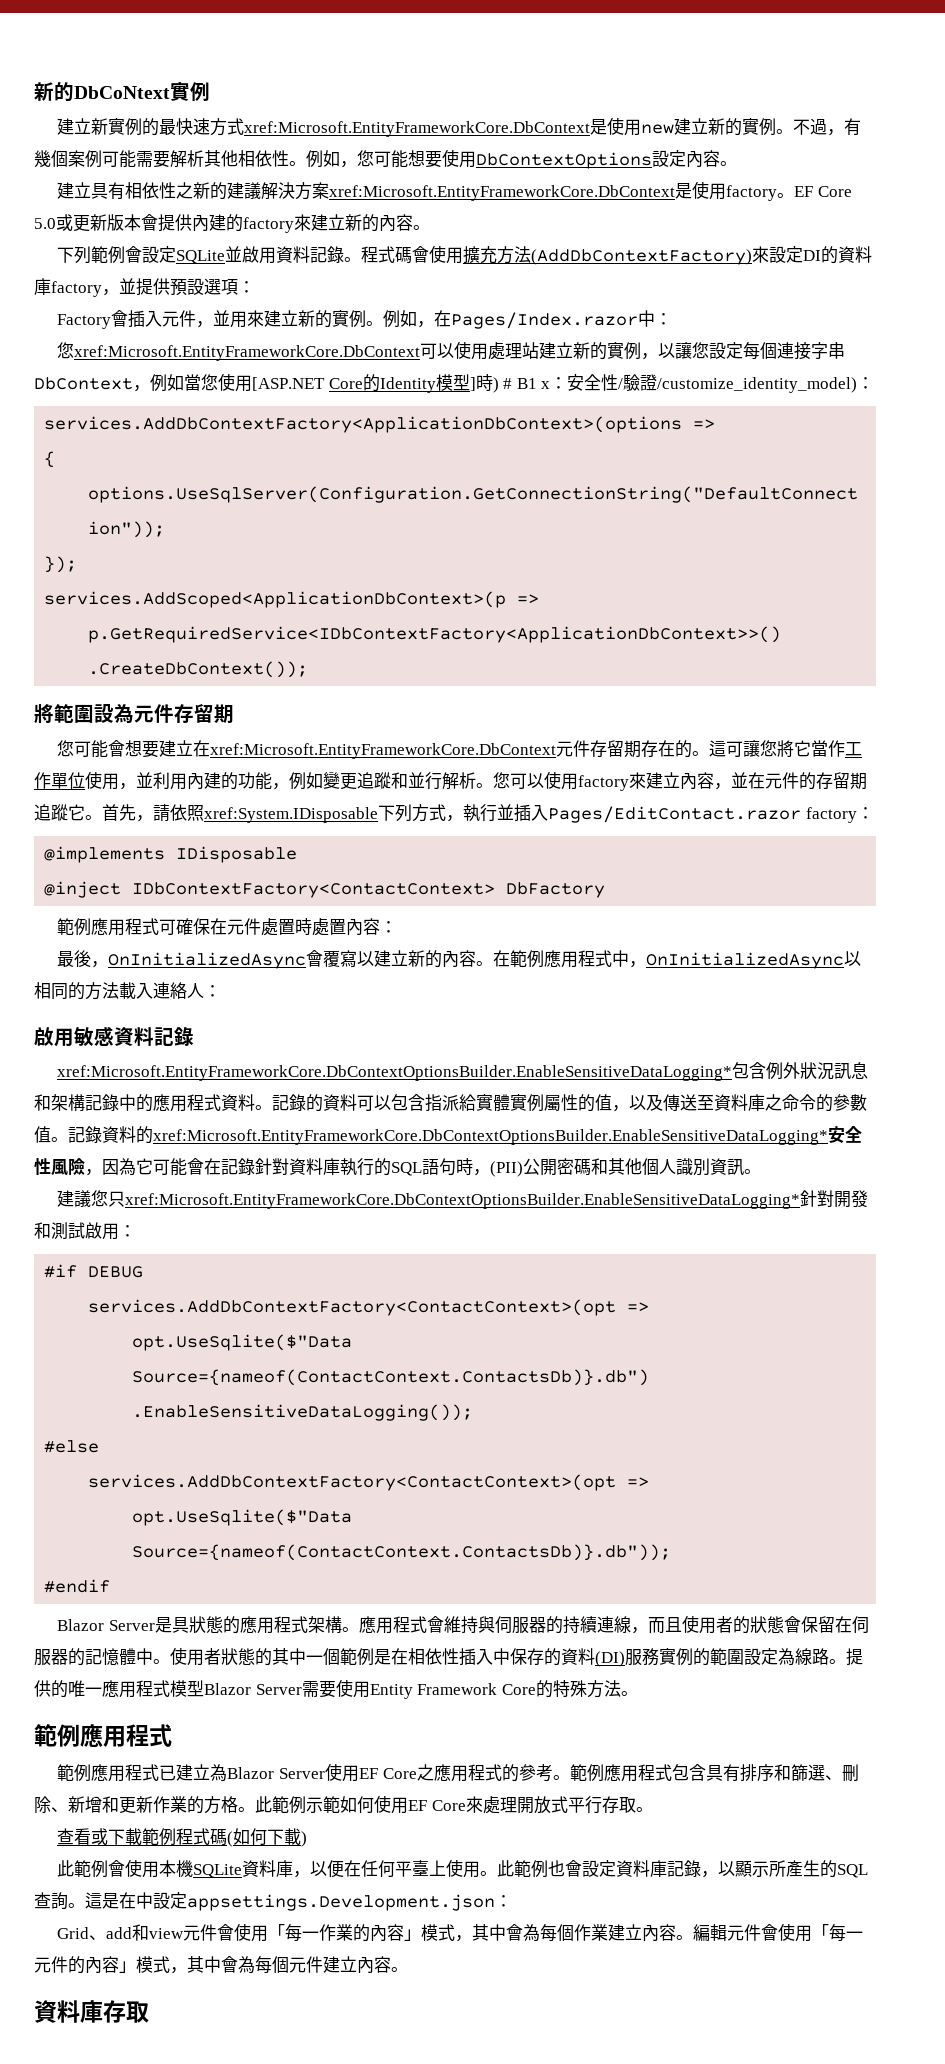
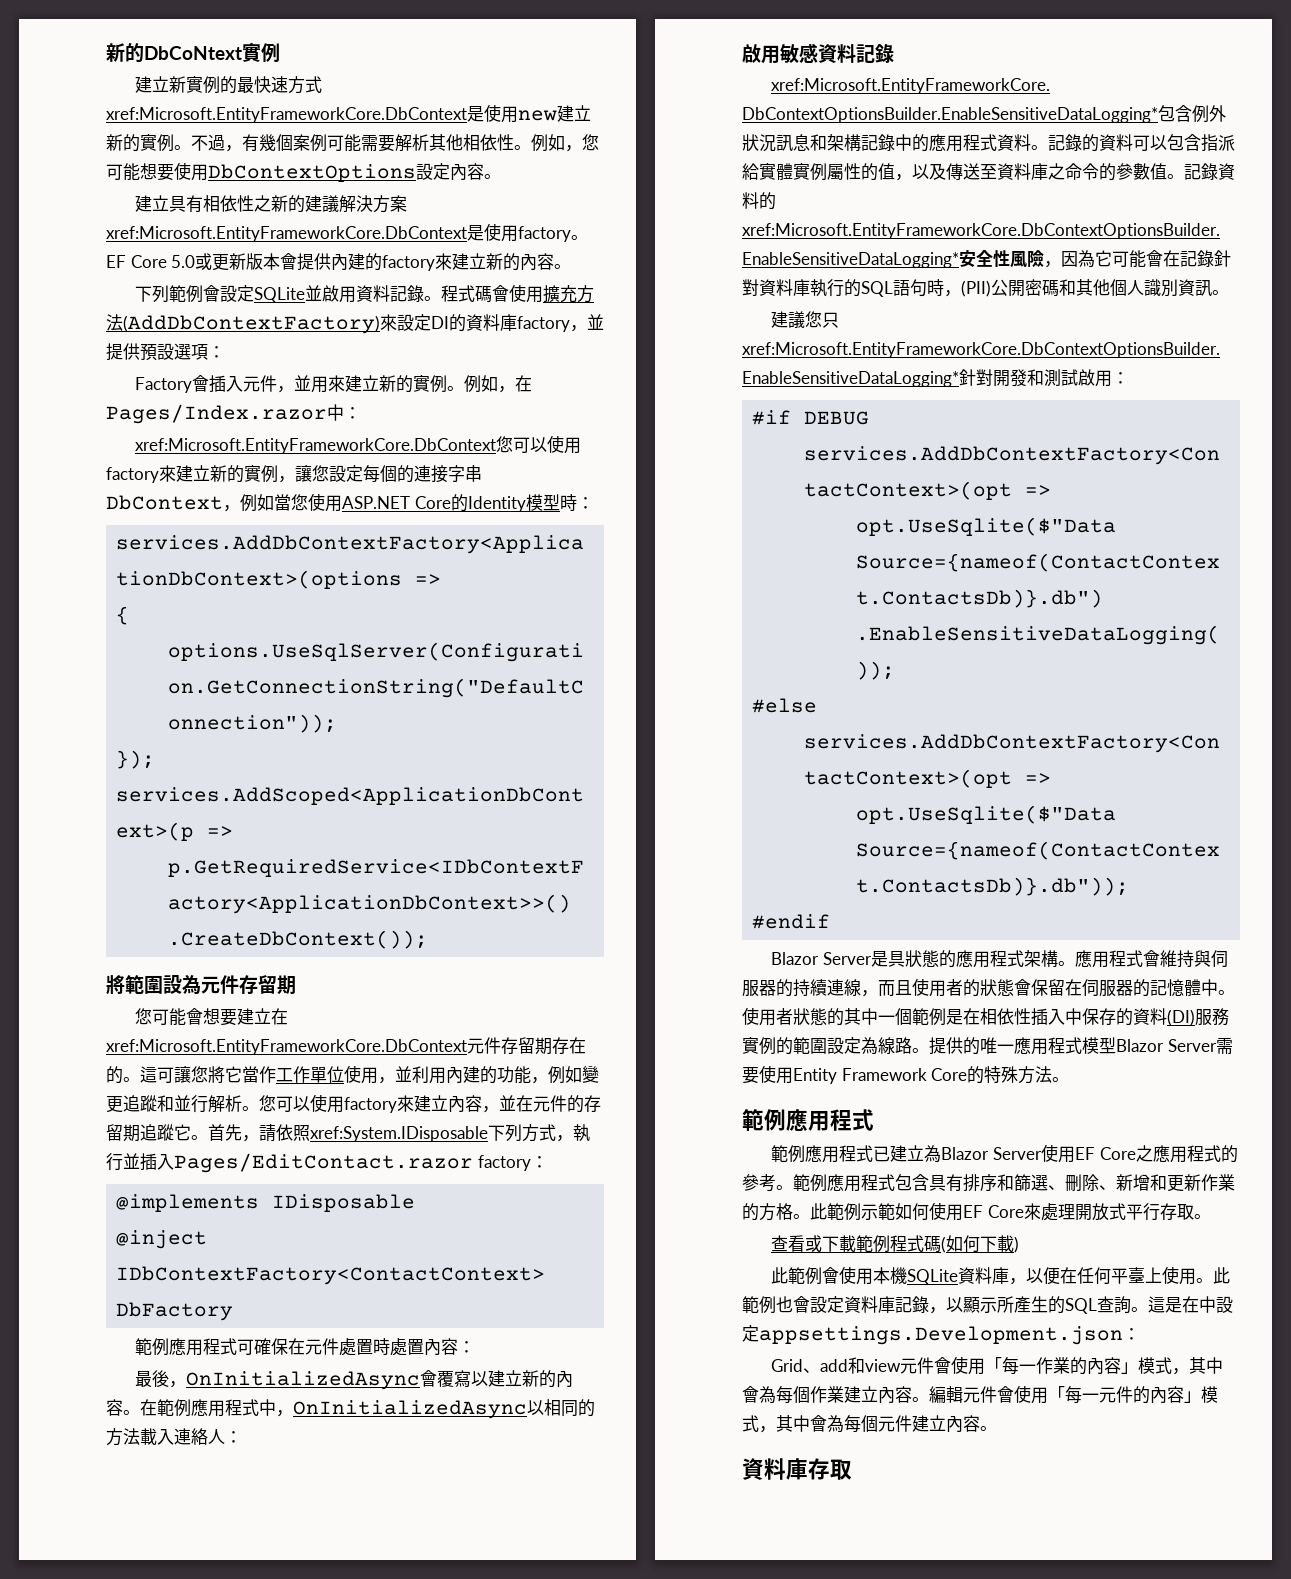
- 您xref:Microsoft.EntityFrameworkCore.DbContext可以使用處理站建立新的實例，以讓您設定每個連接字串DbContext，例如當您使用[ASP.NET Core的Identity模型]時) # B1 x：安全性/驗證/customize_identity_model)：
+ xref:Microsoft.EntityFrameworkCore.DbContext您可以使用factory來建立新的實例，讓您設定每個的連接字串DbContext，例如當您使用ASP.NET Core的Identity模型時：

